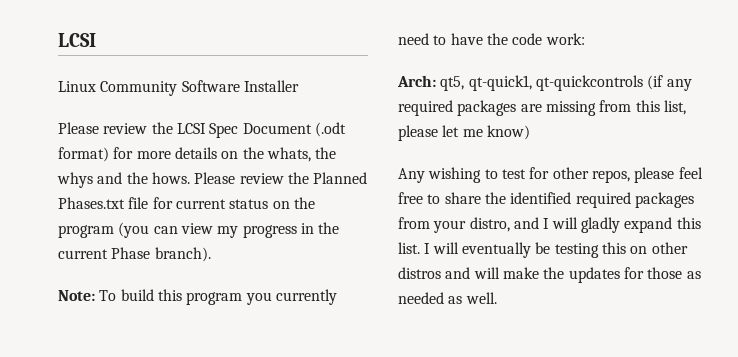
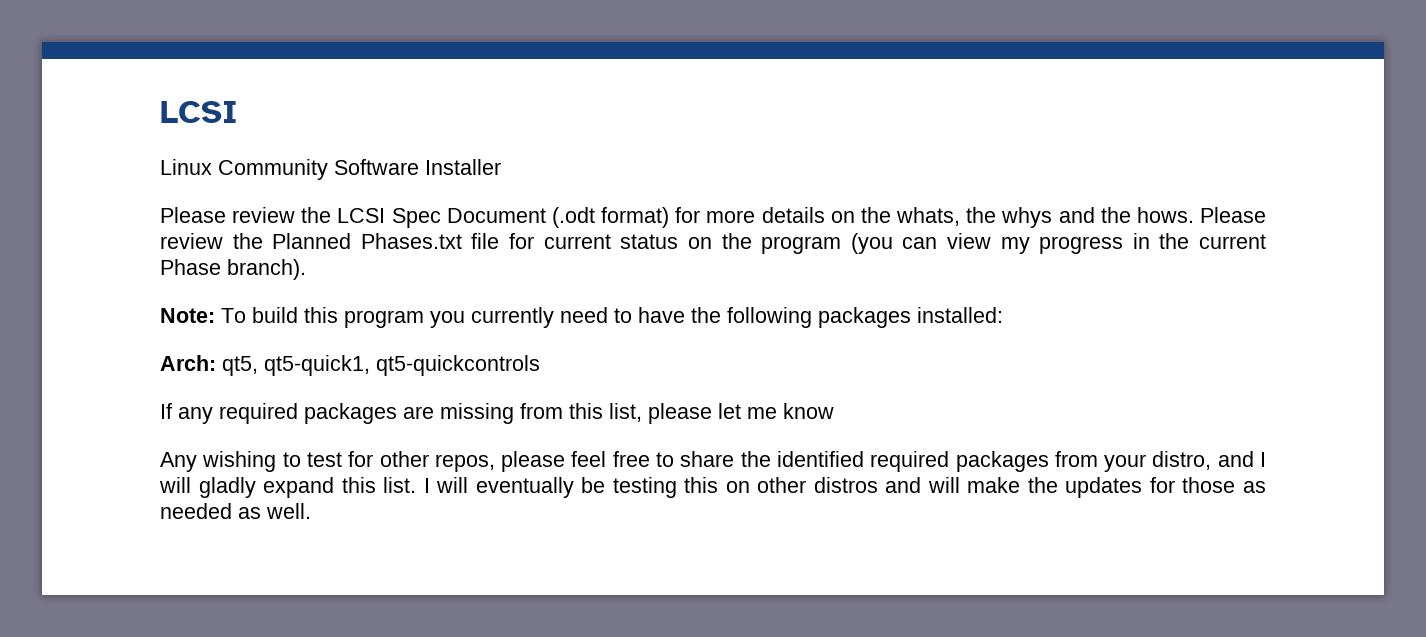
- Note: To build this program you currently need to have the code work:
+ Note: To build this program you currently need to have the following packages installed:
- Arch: qt5, qt-quick1, qt-quickcontrols (if any required packages are missing from this list, please let me know)
+ Arch: qt5, qt5-quick1, qt5-quickcontrols
+ If any required packages are missing from this list, please let me know

